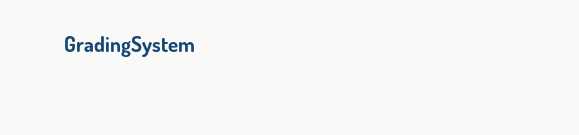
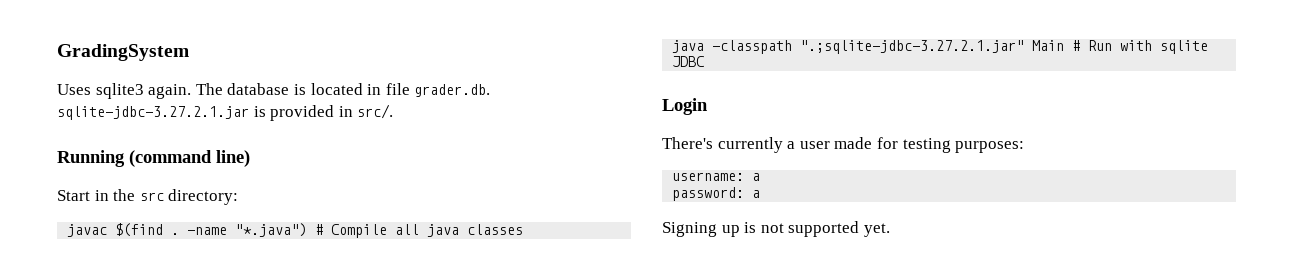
+ Uses sqlite3 again. The database is located in file grader.db. sqlite-jdbc-3.27.2.1.jar is provided in src/.
+ Running (command line)
+ Start in the src directory:
+ javac $(find . -name "*.java") # Compile all java classes
+ java -classpath ".;sqlite-jdbc-3.27.2.1.jar" Main # Run with sqlite JDBC
+ Login
+ There's currently a user made for testing purposes:
+ username: a
+ password: a
+ Signing up is not supported yet.

